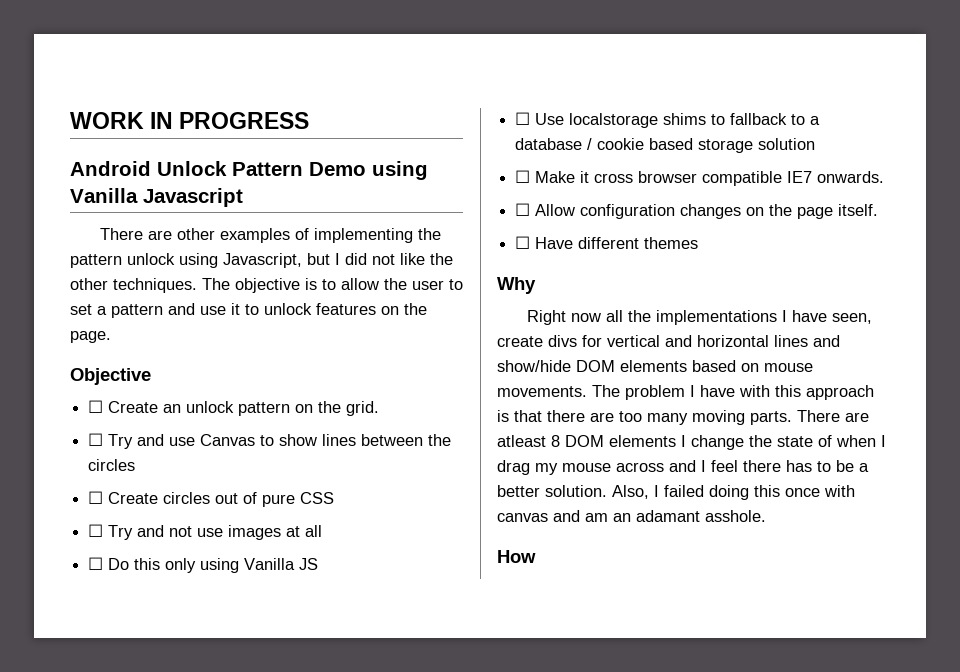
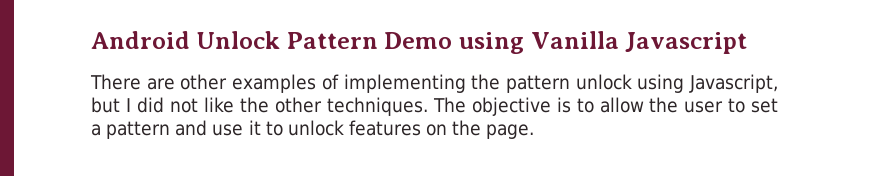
- WORK IN PROGRESS
- Objective
- ☐ Create an unlock pattern on the grid.
- ☐ Try and use Canvas to show lines between the circles
- ☐ Create circles out of pure CSS
- ☐ Try and not use images at all
- ☐ Do this only using Vanilla JS
- ☐ Use localstorage shims to fallback to a database / cookie based storage solution
- ☐ Make it cross browser compatible IE7 onwards.
- ☐ Allow configuration changes on the page itself.
- ☐ Have different themes
- Why
- Right now all the implementations I have seen, create divs for vertical and horizontal lines and show/hide DOM elements based on mouse movements. The problem I have with this approach is that there are too many moving parts. There are atleast 8 DOM elements I change the state of when I drag my mouse across and I feel there has to be a better solution. Also, I failed doing this once with canvas and am an adamant asshole.
- How

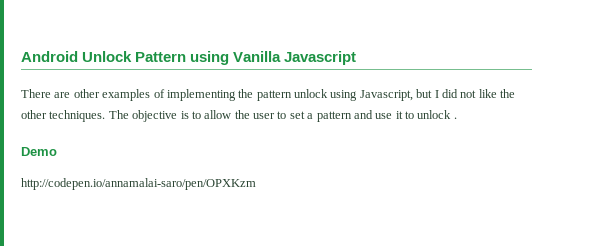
- Android Unlock Pattern Demo using Vanilla Javascript
+ Android Unlock Pattern using Vanilla Javascript
- The objective is to allow the user to set a pattern and use it to unlock features on the page.
+ The objective is to allow the user to set a pattern and use it to unlock .
+ Demo
+ http://codepen.io/annamalai-saro/pen/OPXKzm

